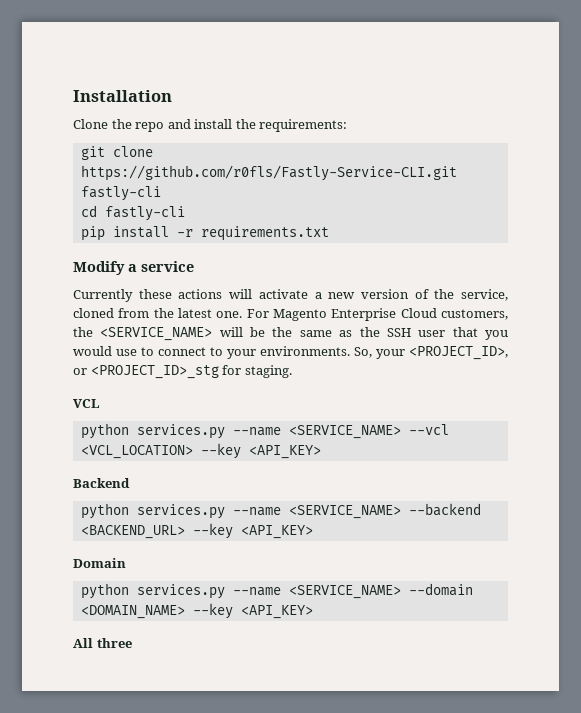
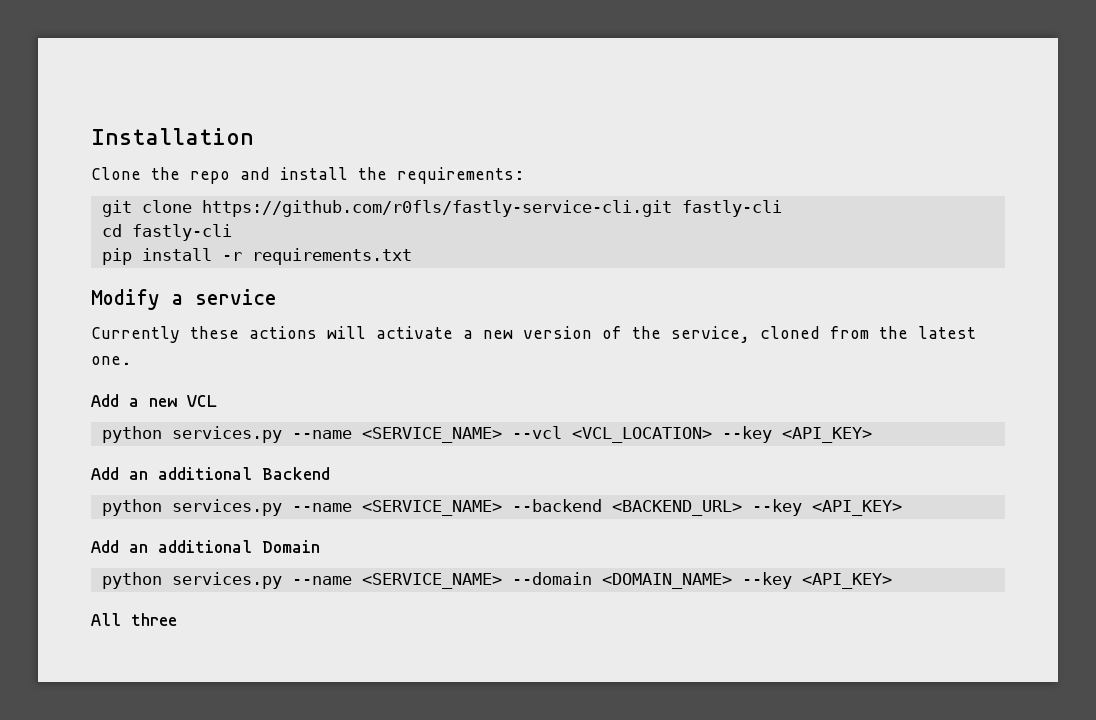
- git clone https://github.com/r0fls/Fastly-Service-CLI.git fastly-cli
+ git clone https://github.com/r0fls/fastly-service-cli.git fastly-cli
- Currently these actions will activate a new version of the service, cloned from the latest one. For Magento Enterprise Cloud customers, the <SERVICE_NAME> will be the same as the SSH user that you would use to connect to your environments. So, your <PROJECT_ID>, or <PROJECT_ID>_stg for staging.
- VCL
+ Currently these actions will activate a new version of the service, cloned from the latest one.
+ Add a new VCL
- Backend
+ Add an additional Backend
- Domain
+ Add an additional Domain

